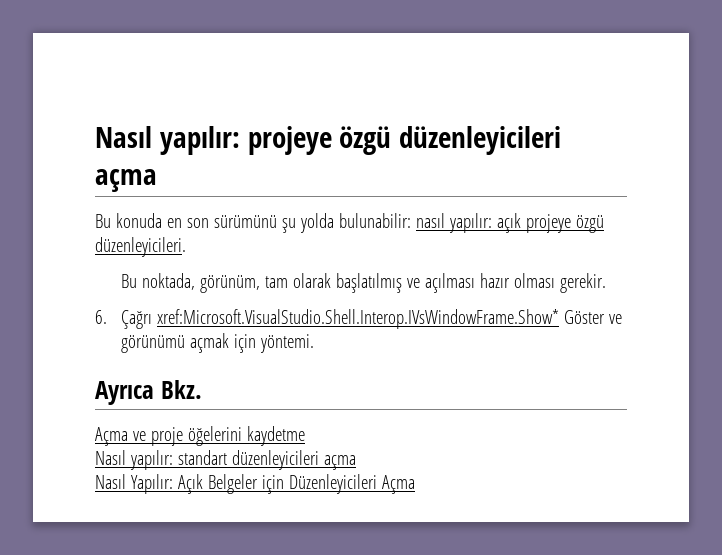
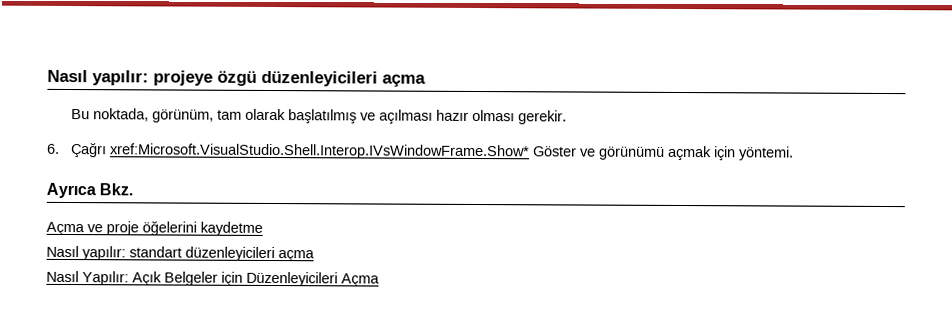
- Bu konuda en son sürümünü şu yolda bulunabilir: nasıl yapılır: açık projeye özgü düzenleyicileri.

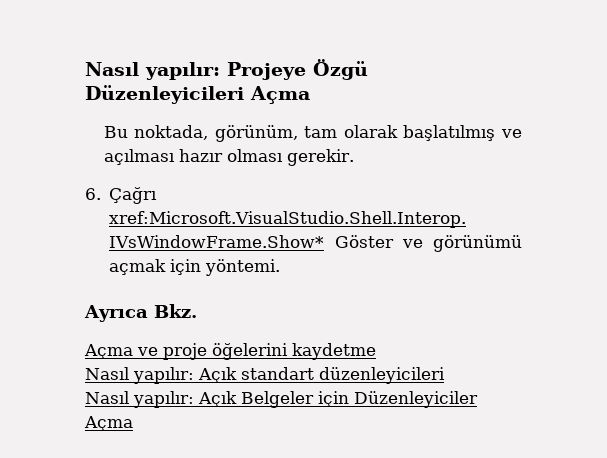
- Nasıl yapılır: projeye özgü düzenleyicileri açma
+ Nasıl yapılır: Projeye Özgü Düzenleyicileri Açma
- Nasıl yapılır: standart düzenleyicileri açma
- Nasıl Yapılır: Açık Belgeler için Düzenleyicileri Açma
+ Nasıl yapılır: Açık standart düzenleyicileri
+ Nasıl yapılır: Açık Belgeler için Düzenleyiciler Açma

